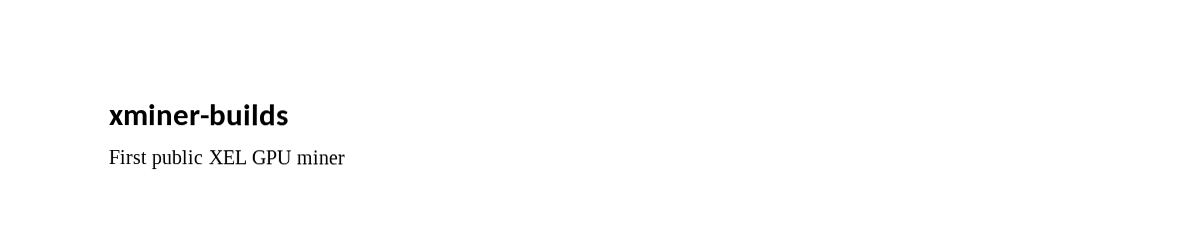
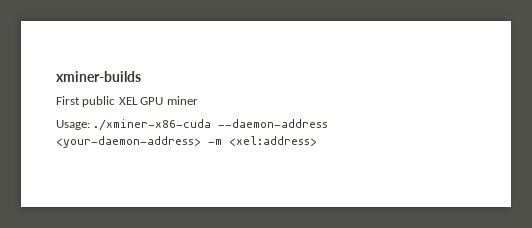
+ Usage: ./xminer-x86-cuda --daemon-address <your-daemon-address> -m <xel:address>

